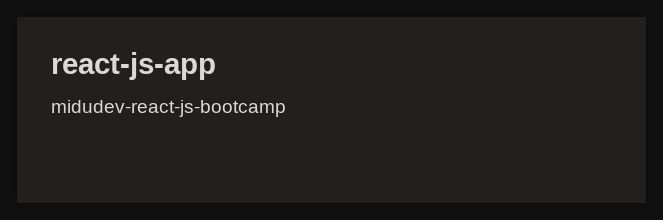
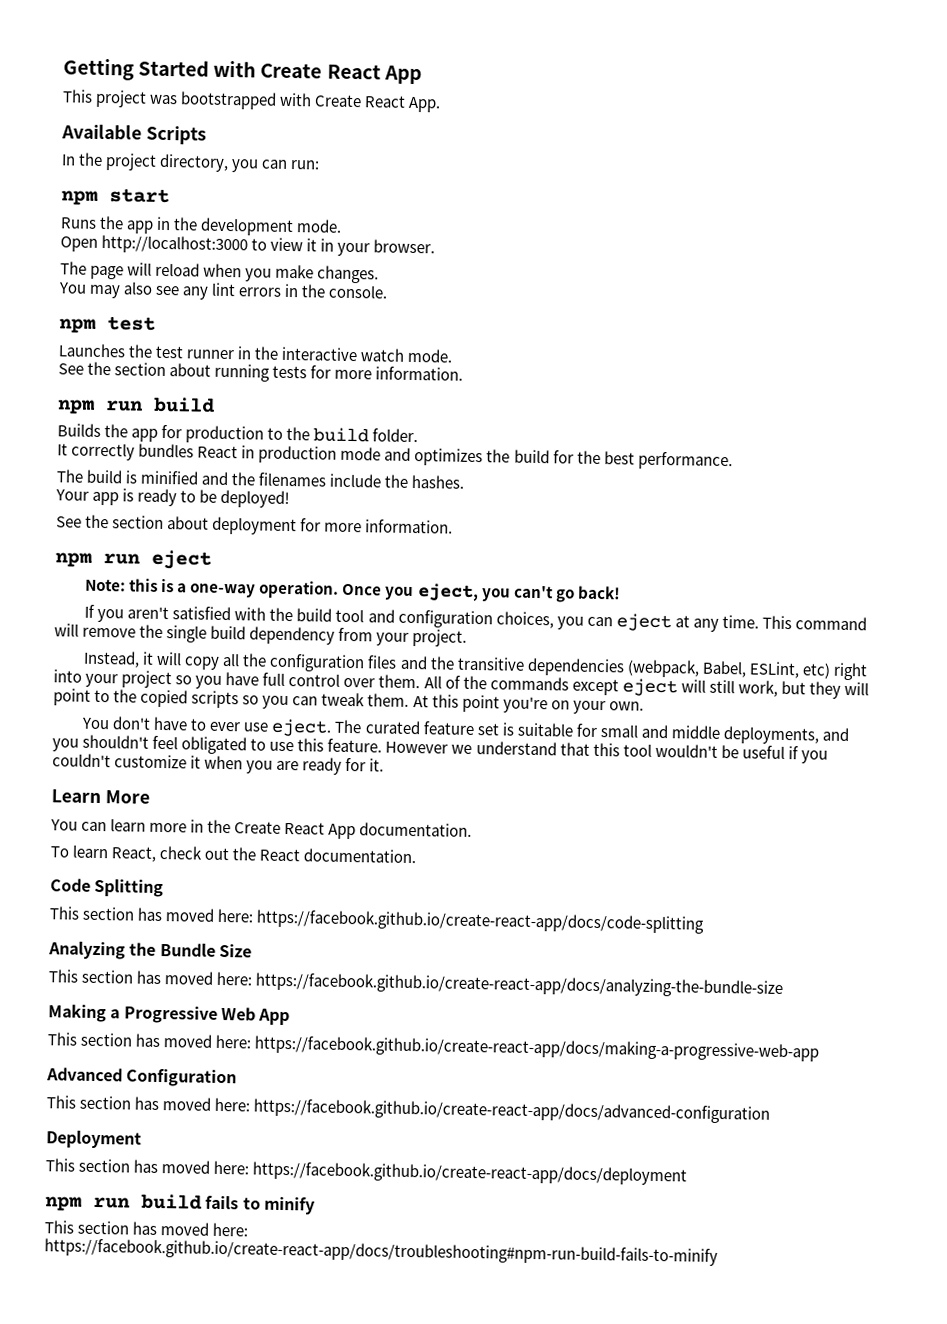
- react-js-app
- midudev-react-js-bootcamp
+ Getting Started with Create React App
+ This project was bootstrapped with Create React App.
+ Available Scripts
+ In the project directory, you can run:
+ npm start
+ Runs the app in the development mode.
+ Open http://localhost:3000 to view it in your browser.
+ The page will reload when you make changes.
+ You may also see any lint errors in the console.
+ npm test
+ Launches the test runner in the interactive watch mode.
+ See the section about running tests for more information.
+ npm run build
+ Builds the app for production to the build folder.
+ It correctly bundles React in production mode and optimizes the build for the best performance.
+ The build is minified and the filenames include the hashes.
+ Your app is ready to be deployed!
+ See the section about deployment for more information.
+ npm run eject
+ Note: this is a one-way operation. Once you eject, you can't go back!
+ If you aren't satisfied with the build tool and configuration choices, you can eject at any time. This command will remove the single build dependency from your project.
+ Instead, it will copy all the configuration files and the transitive dependencies (webpack, Babel, ESLint, etc) right into your project so you have full control over them. All of the commands except eject will still work, but they will point to the copied scripts so you can tweak them. At this point you're on your own.
+ You don't have to ever use eject. The curated feature set is suitable for small and middle deployments, and you shouldn't feel obligated to use this feature. However we understand that this tool wouldn't be useful if you couldn't customize it when you are ready for it.
+ Learn More
+ You can learn more in the Create React App documentation.
+ To learn React, check out the React documentation.
+ Code Splitting
+ This section has moved here: https://facebook.github.io/create-react-app/docs/code-splitting
+ Analyzing the Bundle Size
+ This section has moved here: https://facebook.github.io/create-react-app/docs/analyzing-the-bundle-size
+ Making a Progressive Web App
+ This section has moved here: https://facebook.github.io/create-react-app/docs/making-a-progressive-web-app
+ Advanced Configuration
+ This section has moved here: https://facebook.github.io/create-react-app/docs/advanced-configuration
+ Deployment
+ This section has moved here: https://facebook.github.io/create-react-app/docs/deployment
+ npm run build fails to minify
+ This section has moved here: https://facebook.github.io/create-react-app/docs/troubleshooting#npm-run-build-fails-to-minify

